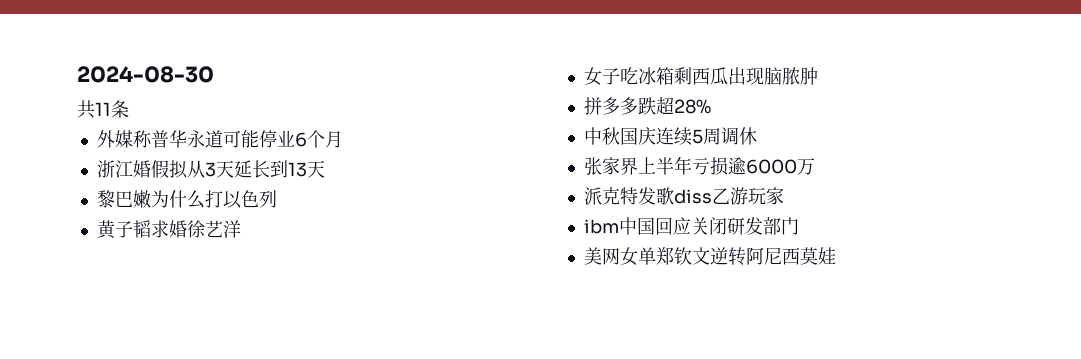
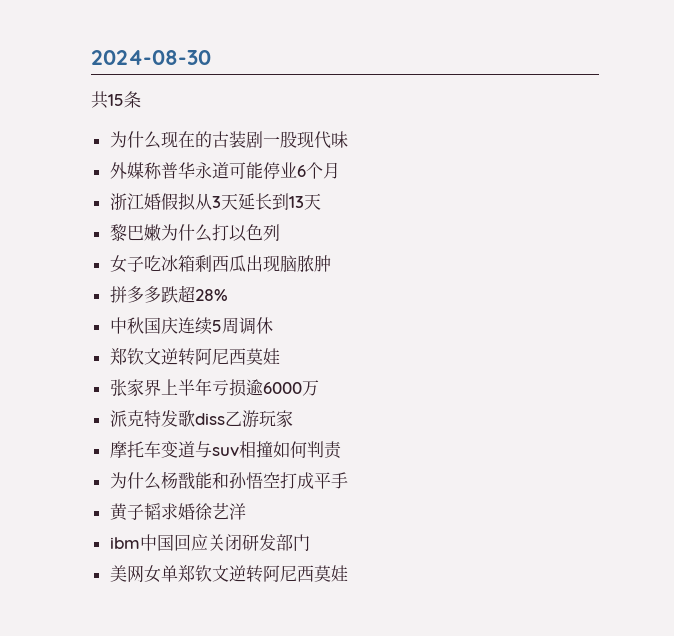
- 共11条
+ 共15条
+ 为什么现在的古装剧一股现代味
- 黄子韬求婚徐艺洋
  中秋国庆连续5周调休
+ 郑钦文逆转阿尼西莫娃
+ 摩托车变道与suv相撞如何判责
+ 为什么杨戬能和孙悟空打成平手
+ 黄子韬求婚徐艺洋

